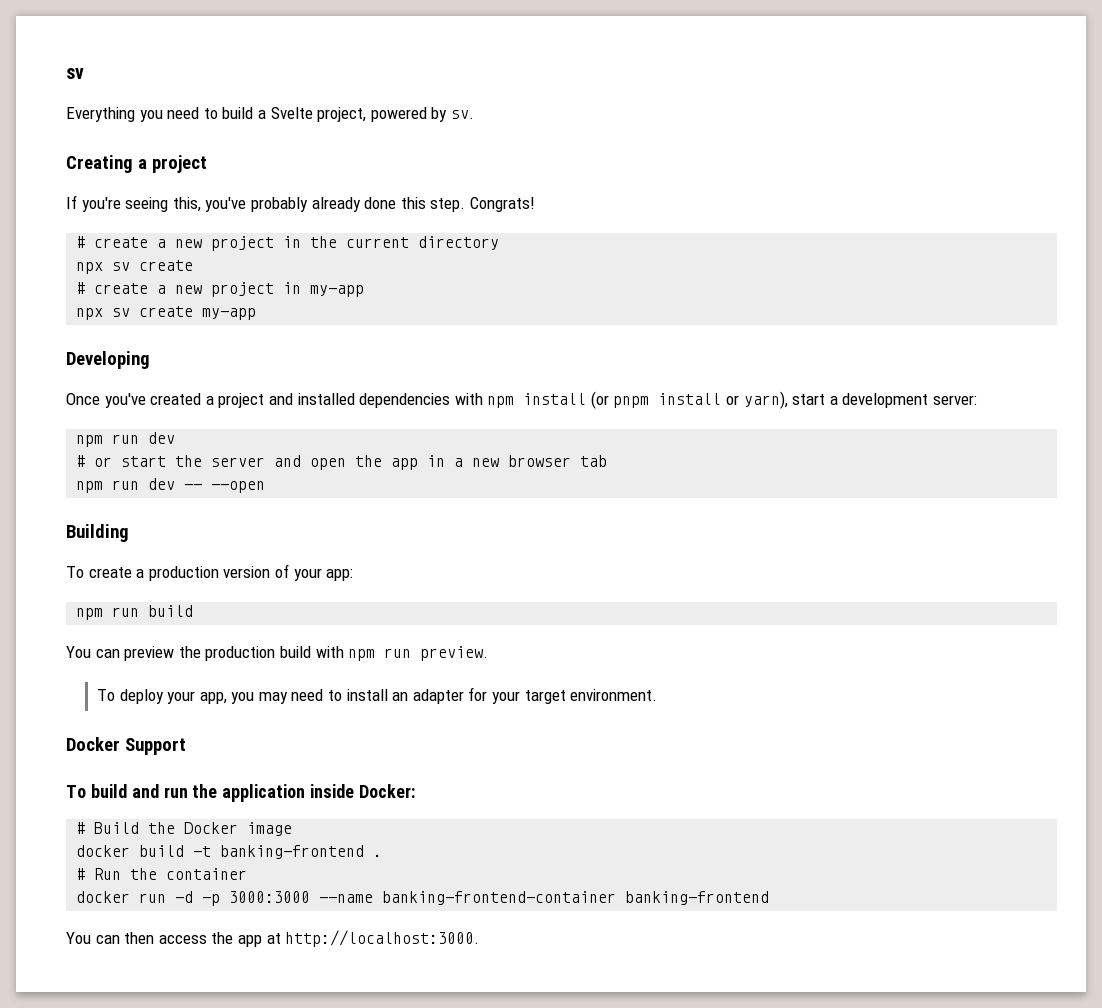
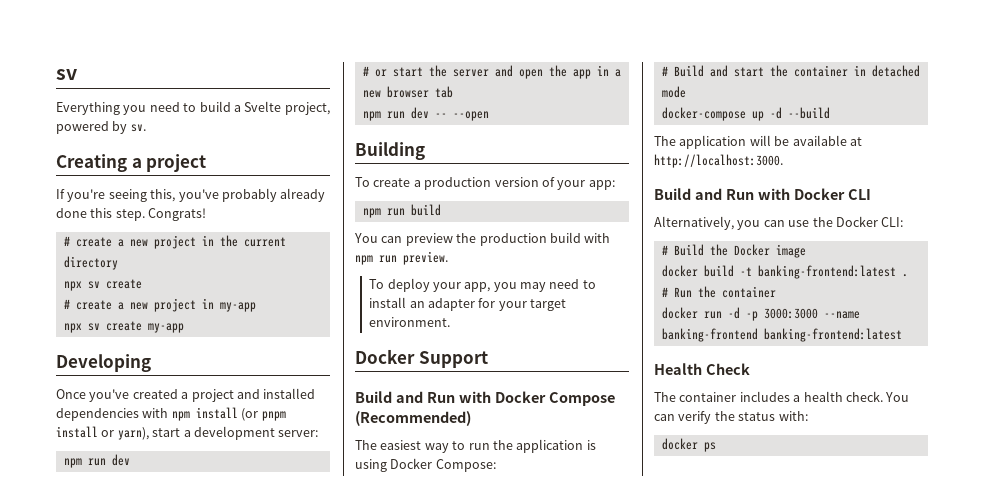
- To build and run the application inside Docker:
+ Build and Run with Docker Compose (Recommended)
+ The easiest way to run the application is using Docker Compose:
+ # Build and start the container in detached mode
+ docker-compose up -d --build
+ The application will be available at http://localhost:3000.
+ Build and Run with Docker CLI
+ Alternatively, you can use the Docker CLI:
- docker build -t banking-frontend .
+ docker build -t banking-frontend:latest .
- docker run -d -p 3000:3000 --name banking-frontend-container banking-frontend
- You can then access the app at http://localhost:3000.
+ docker run -d -p 3000:3000 --name banking-frontend banking-frontend:latest
+ Health Check
+ The container includes a health check. You can verify the status with:
+ docker ps

